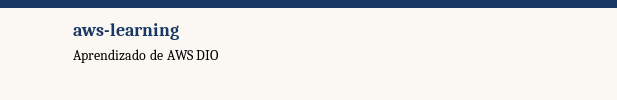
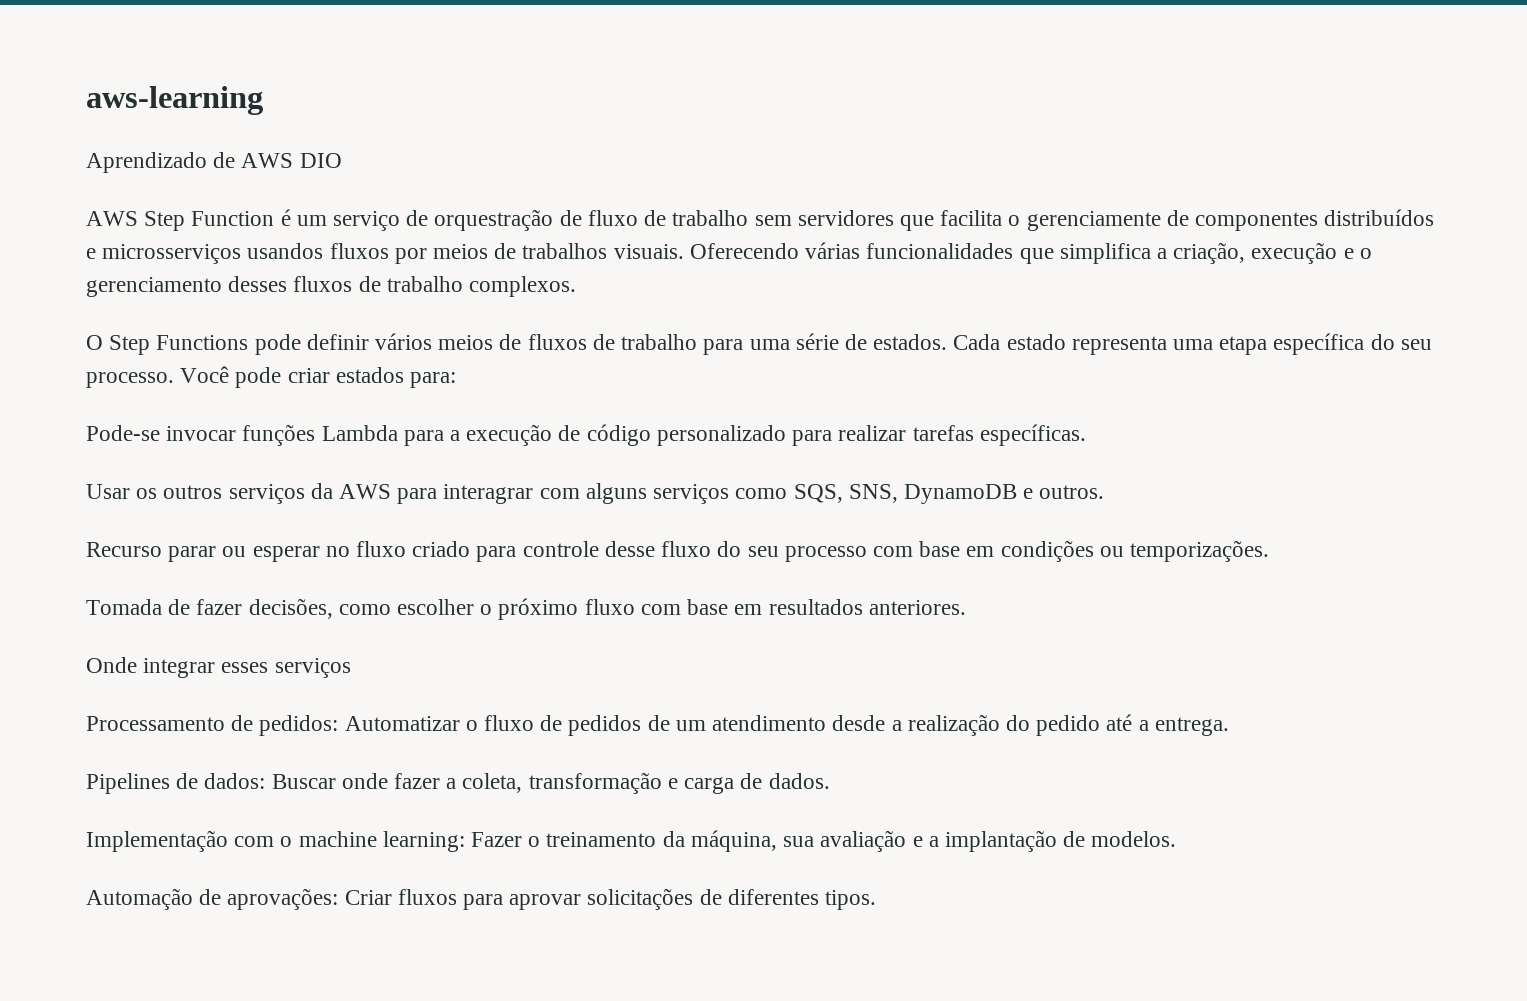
+ AWS Step Function é um serviço de orquestração de fluxo de trabalho sem servidores que facilita o gerenciamente de componentes distribuídos e microsserviços usandos fluxos por meios de trabalhos visuais. Oferecendo várias funcionalidades que simplifica a criação, execução e o gerenciamento desses fluxos de trabalho complexos.
+ O Step Functions pode definir vários meios de fluxos de trabalho para uma série de estados. Cada estado representa uma etapa específica do seu processo. Você pode criar estados para:
+ Pode-se invocar funções Lambda para a execução de código personalizado para realizar tarefas específicas.
+ Usar os outros serviços da AWS para interagrar com alguns serviços como SQS, SNS, DynamoDB e outros.
+ Recurso parar ou esperar no fluxo criado para controle desse fluxo do seu processo com base em condições ou temporizações.
+ Tomada de fazer decisões, como escolher o próximo fluxo com base em resultados anteriores.
+ Onde integrar esses serviços
+ Processamento de pedidos: Automatizar o fluxo de pedidos de um atendimento desde a realização do pedido até a entrega.
+ Pipelines de dados: Buscar onde fazer a coleta, transformação e carga de dados.
+ Implementação com o machine learning: Fazer o treinamento da máquina, sua avaliação e a implantação de modelos.
+ Automação de aprovações: Criar fluxos para aprovar solicitações de diferentes tipos.

